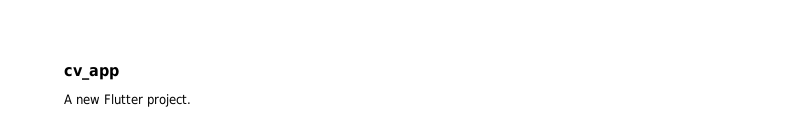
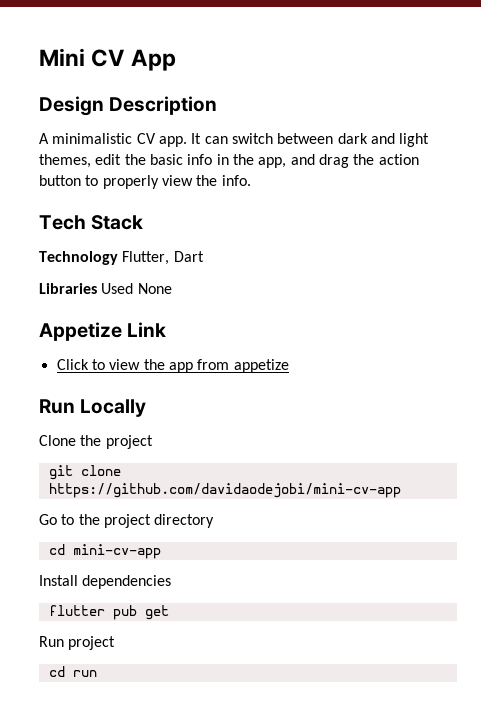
- cv_app
- A new Flutter project.
+ Mini CV App
+ Design Description
+ A minimalistic CV app. It can switch between dark and light themes, edit the basic info in the app, and drag the action button to properly view the info.
+ Tech Stack
+ Technology Flutter, Dart
+ Libraries Used None
+ Appetize Link
+ Click to view the app from appetize
+ Run Locally
+ Clone the project
+ git clone https://github.com/davidaodejobi/mini-cv-app
+ Go to the project directory
+ cd mini-cv-app
+ Install dependencies
+ flutter pub get
+ Run project
+ cd run

